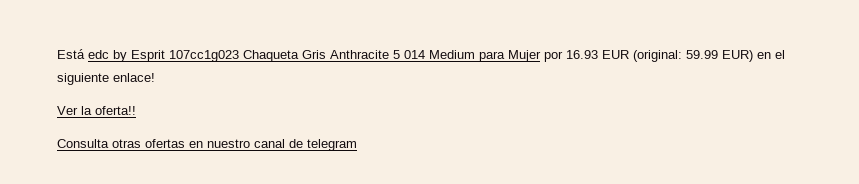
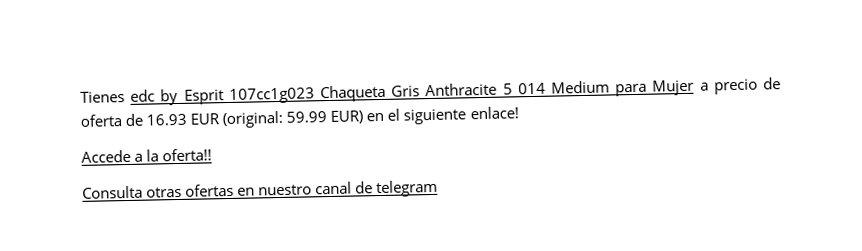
- Está edc by Esprit 107cc1g023 Chaqueta Gris Anthracite 5 014 Medium para Mujer por 16.93 EUR (original: 59.99 EUR) en el siguiente enlace!
+ Tienes edc by Esprit 107cc1g023 Chaqueta Gris Anthracite 5 014 Medium para Mujer a precio de oferta de 16.93 EUR (original: 59.99 EUR) en el siguiente enlace!
- Ver la oferta!!
+ Accede a la oferta!!

